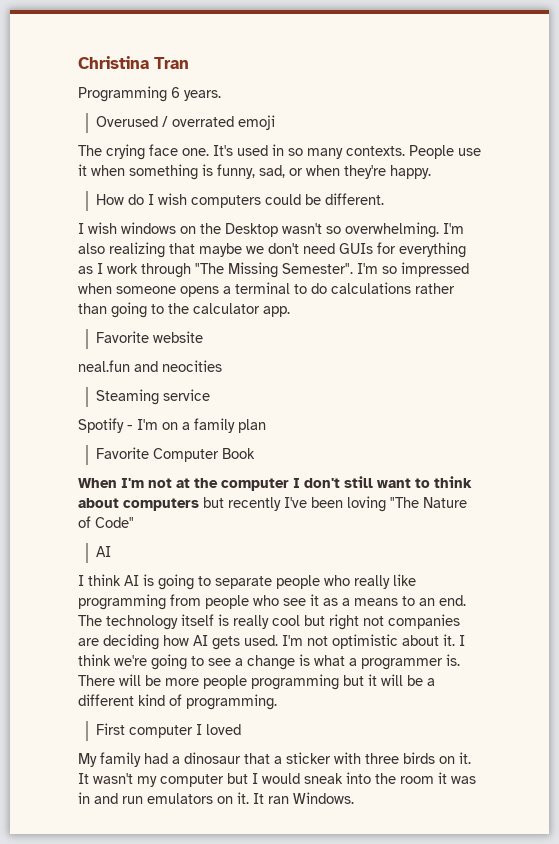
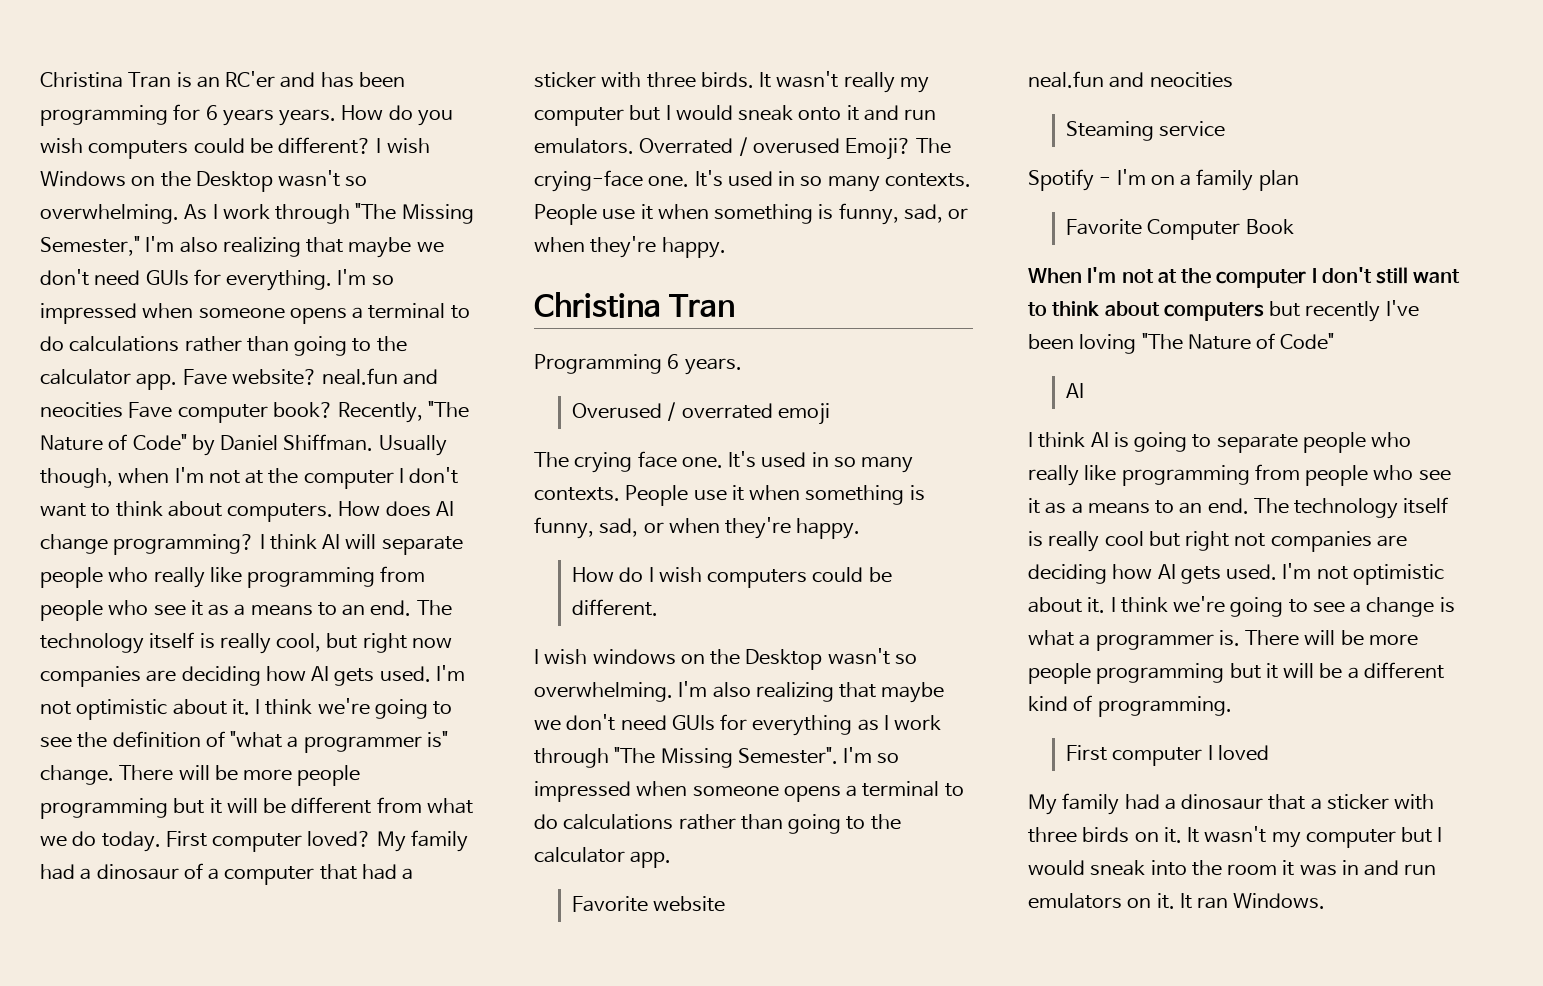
+ Christina Tran is an RC'er and has been programming for 6 years years. How do you wish computers could be different? I wish Windows on the Desktop wasn't so overwhelming. As I work through "The Missing Semester," I'm also realizing that maybe we don't need GUIs for everything. I'm so impressed when someone opens a terminal to do calculations rather than going to the calculator app. Fave website? neal.fun and neocities Fave computer book? Recently, "The Nature of Code" by Daniel Shiffman. Usually though, when I'm not at the computer I don't want to think about computers. How does AI change programming? I think AI will separate people who really like programming from people who see it as a means to an end. The technology itself is really cool, but right now companies are deciding how AI gets used. I'm not optimistic about it. I think we're going to see the definition of "what a programmer is" change. There will be more people programming but it will be different from what we do today. First computer loved? My family had a dinosaur of a computer that had a sticker with three birds. It wasn't really my computer but I would sneak onto it and run emulators. Overrated / overused Emoji? The crying-face one. It's used in so many contexts. People use it when something is funny, sad, or when they're happy.

